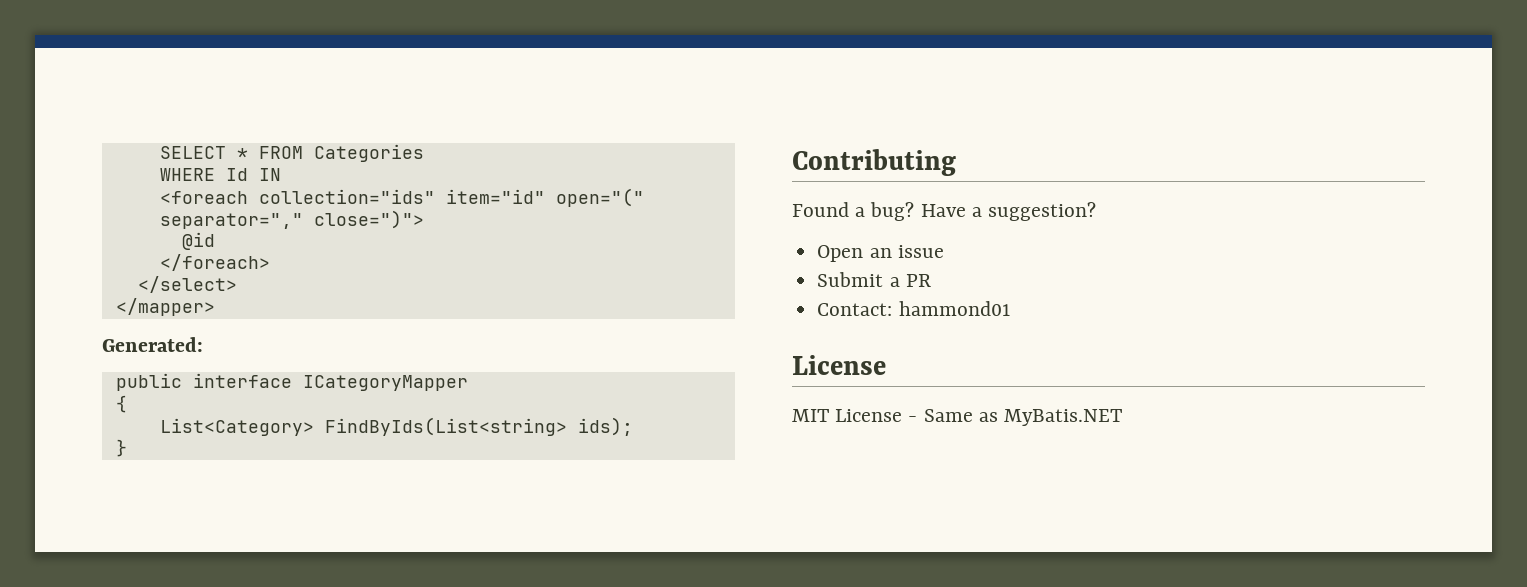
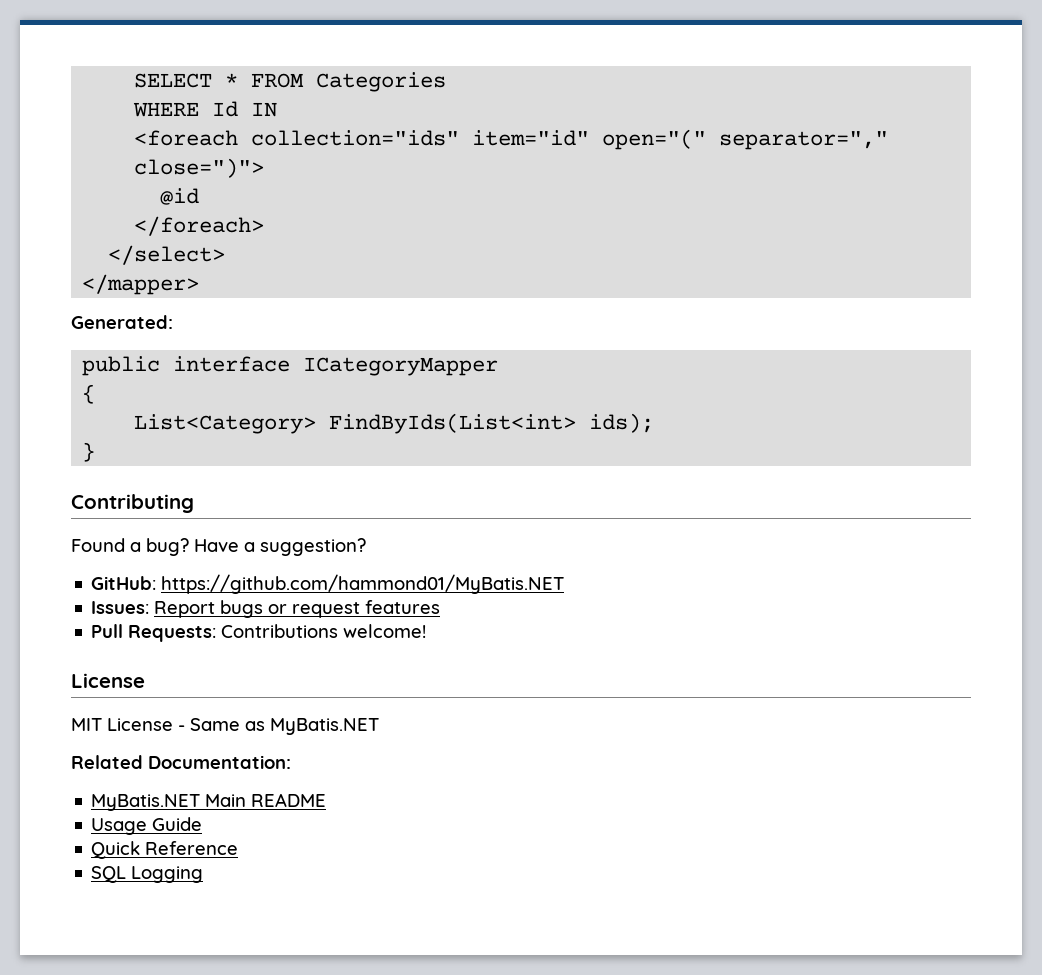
- List<Category> FindByIds(List<string> ids);
+ List<Category> FindByIds(List<int> ids);
- Open an issue
- Submit a PR
- Contact: hammond01
+ GitHub: https://github.com/hammond01/MyBatis.NET
+ Issues: Report bugs or request features
+ Pull Requests: Contributions welcome!
+ Related Documentation:
+ MyBatis.NET Main README
+ Usage Guide
+ Quick Reference
+ SQL Logging

